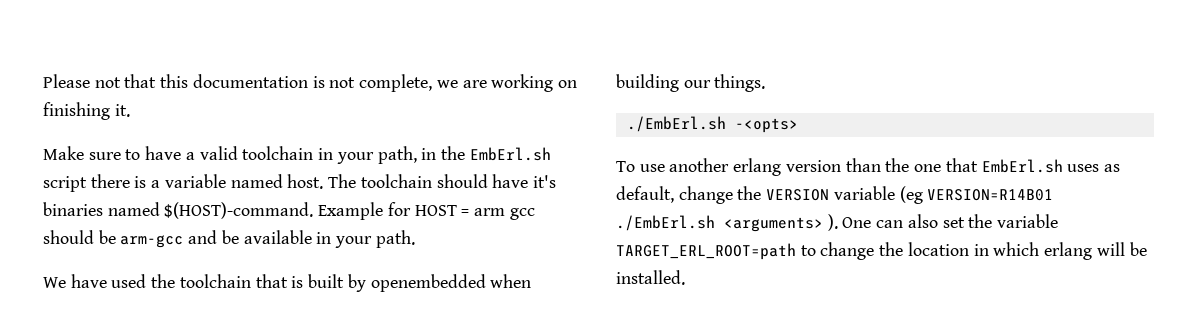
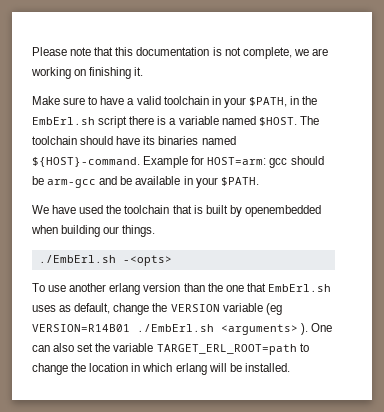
- Please not that this documentation is not complete, we are working on finishing it.
+ Please note that this documentation is not complete, we are working on finishing it.
- Make sure to have a valid toolchain in your path, in the EmbErl.sh script there is a variable named host.
+ Make sure to have a valid toolchain in your $PATH, in the EmbErl.sh script there is a variable named $HOST.
- The toolchain should have it's binaries named $(HOST)-command.
+ The toolchain should have its binaries named ${HOST}-command.
- Example for HOST = arm gcc should be arm-gcc and be available in your path.
+ Example for HOST=arm: gcc should be arm-gcc and be available in your $PATH.

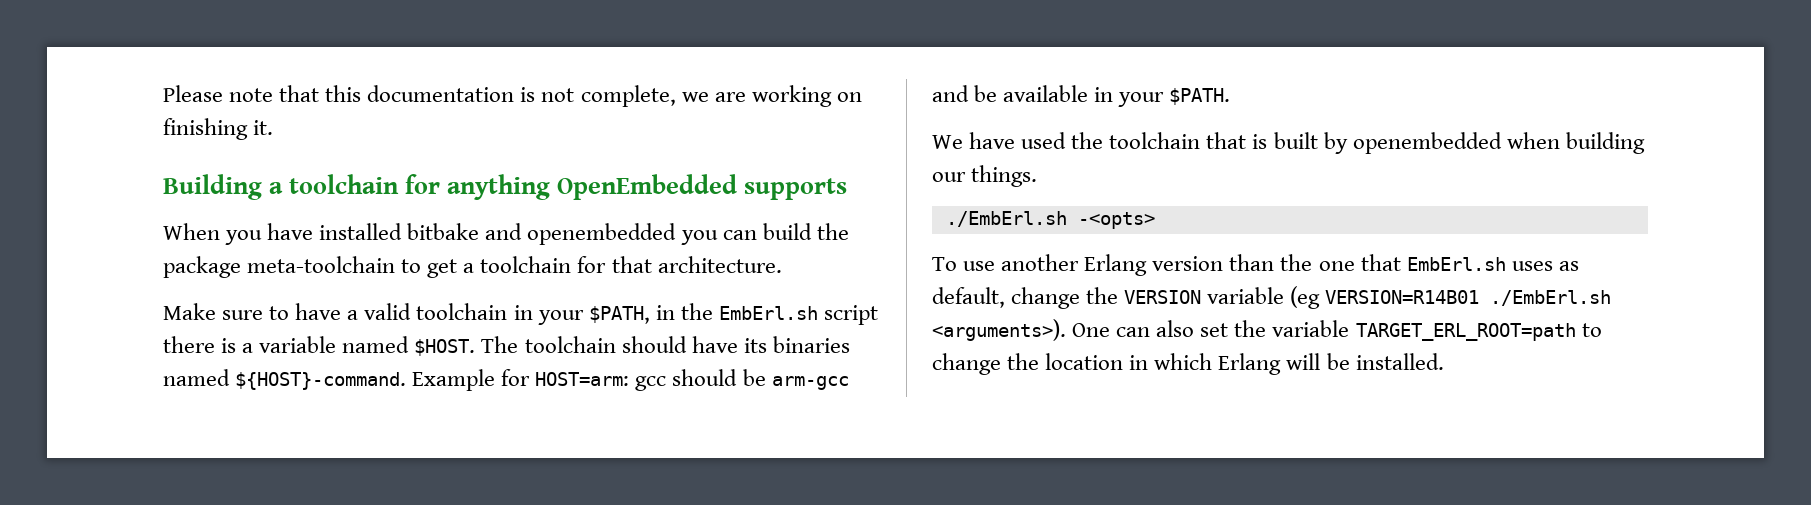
+ Building a toolchain for anything OpenEmbedded supports
+ When you have installed bitbake and openembedded you can build the package meta-toolchain to get a toolchain for that architecture.
- To use another erlang version than the one that EmbErl.sh uses as default, change the VERSION variable (eg VERSION=R14B01 ./EmbErl.sh <arguments> ).
+ To use another Erlang version than the one that EmbErl.sh uses as default, change the VERSION variable (eg VERSION=R14B01 ./EmbErl.sh <arguments>).
- One can also set the variable TARGET_ERL_ROOT=path to change the location in which erlang will be installed.
+ One can also set the variable TARGET_ERL_ROOT=path to change the location in which Erlang will be installed.

